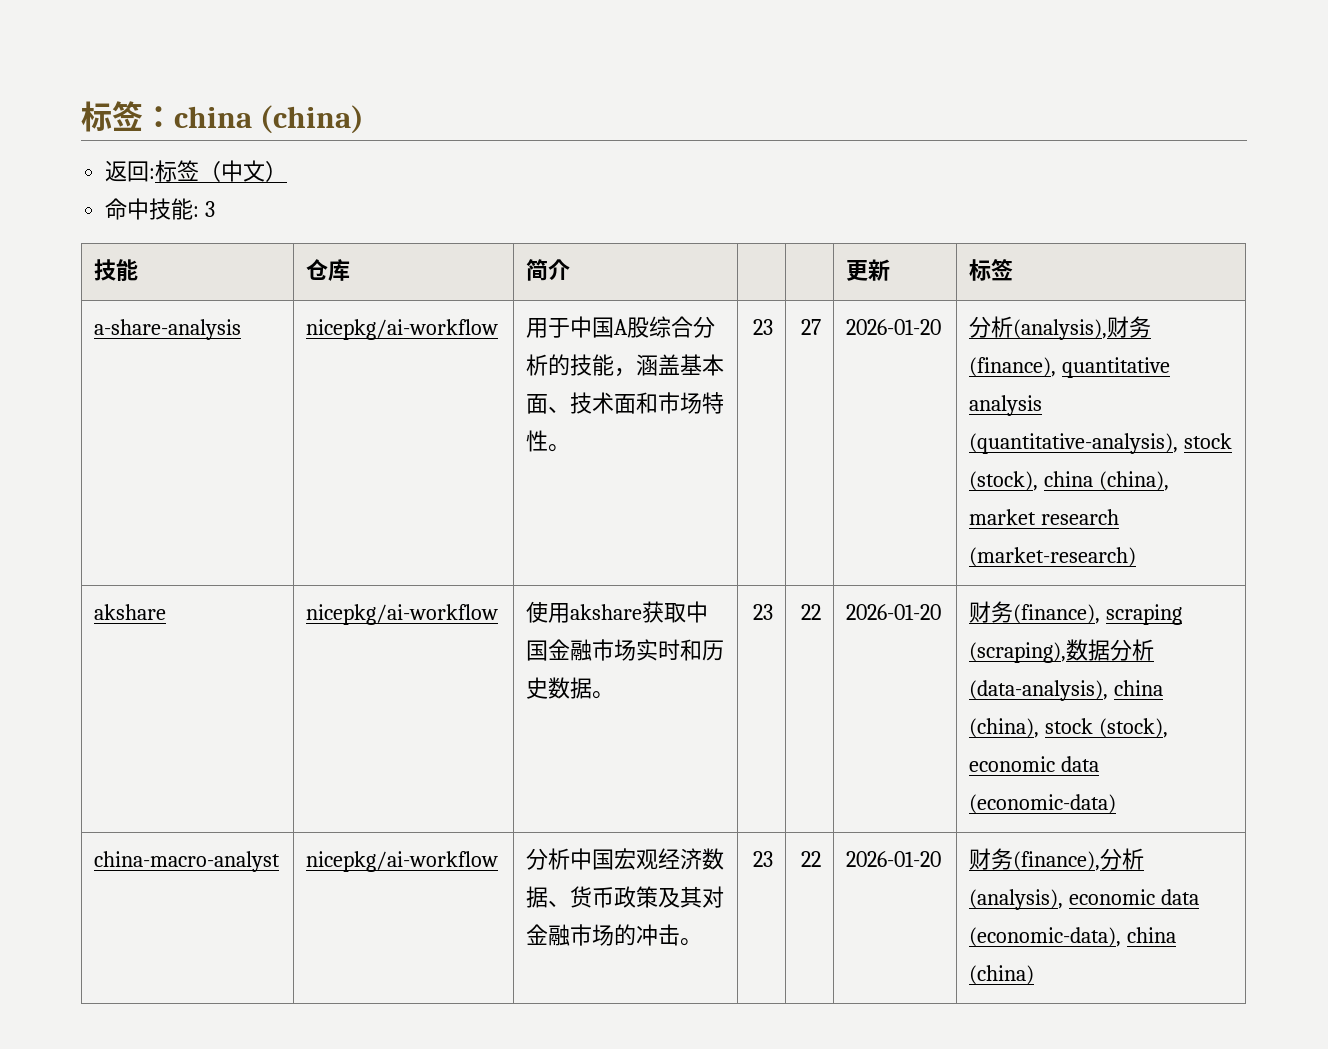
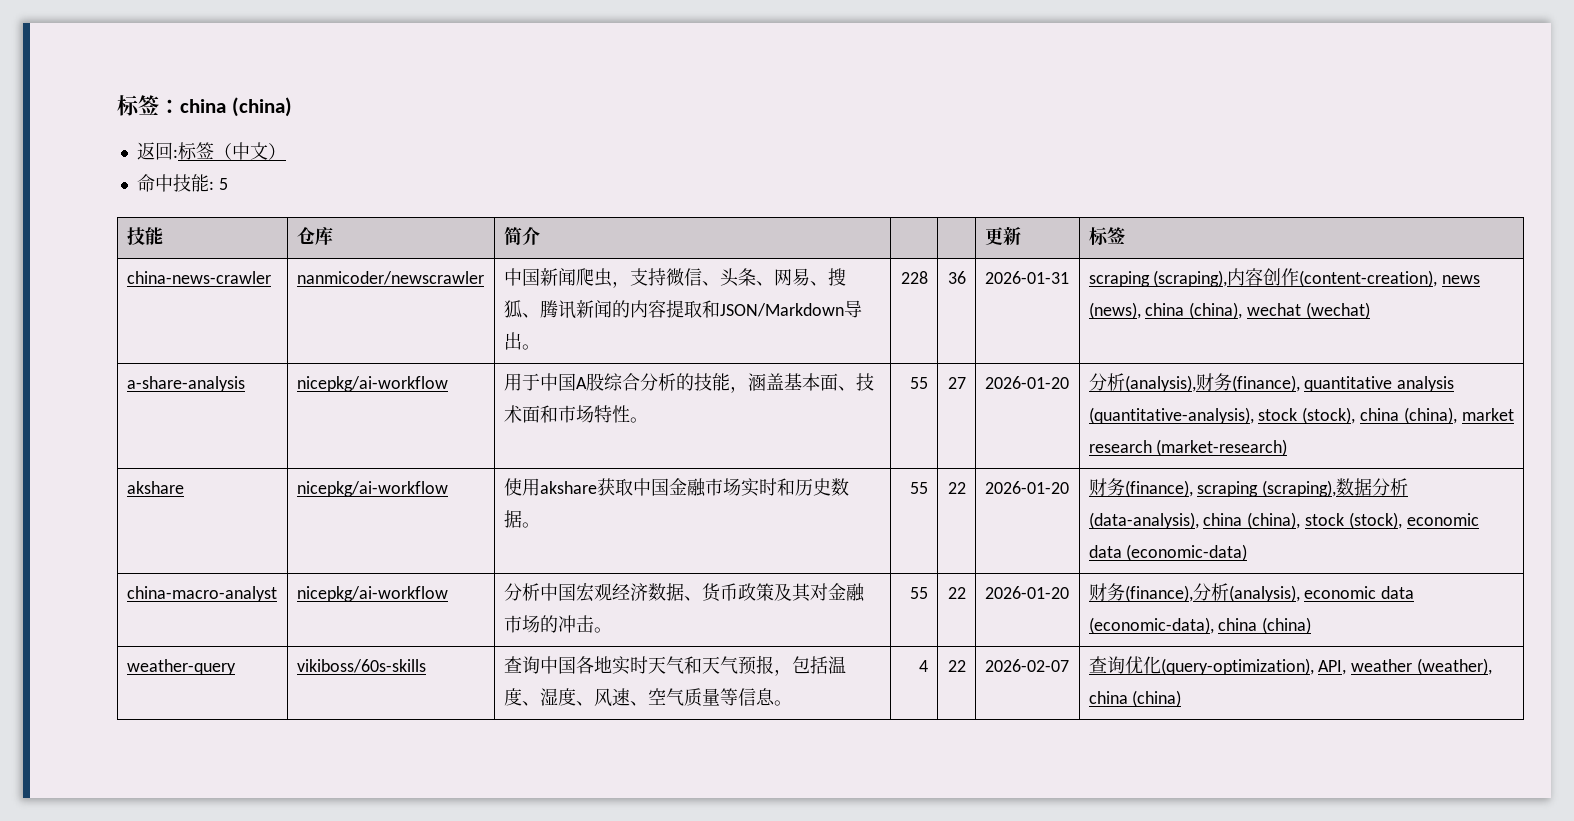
- 命中技能: 3
+ 命中技能: 5
+ china-news-crawler | nanmicoder/newscrawler | 中国新闻爬虫，支持微信、头条、网易、搜狐、腾讯新闻的内容提取和JSON/Markdown导出。 | 228 | 36 | 2026-01-31 | scraping (scraping),内容创作(content-creation), news (news), china (china), wechat (wechat)
- a-share-analysis | nicepkg/ai-workflow | 用于中国A股综合分析的技能，涵盖基本面、技术面和市场特性。 | 23 | 27 | 2026-01-20 | 分析(analysis),财务(finance), quantitative analysis (quantitative-analysis), stock (stock), china (china), market research (market-research)
+ a-share-analysis | nicepkg/ai-workflow | 用于中国A股综合分析的技能，涵盖基本面、技术面和市场特性。 | 55 | 27 | 2026-01-20 | 分析(analysis),财务(finance), quantitative analysis (quantitative-analysis), stock (stock), china (china), market research (market-research)
- akshare | nicepkg/ai-workflow | 使用akshare获取中国金融市场实时和历史数据。 | 23 | 22 | 2026-01-20 | 财务(finance), scraping (scraping),数据分析(data-analysis), china (china), stock (stock), economic data (economic-data)
+ akshare | nicepkg/ai-workflow | 使用akshare获取中国金融市场实时和历史数据。 | 55 | 22 | 2026-01-20 | 财务(finance), scraping (scraping),数据分析(data-analysis), china (china), stock (stock), economic data (economic-data)
- china-macro-analyst | nicepkg/ai-workflow | 分析中国宏观经济数据、货币政策及其对金融市场的冲击。 | 23 | 22 | 2026-01-20 | 财务(finance),分析(analysis), economic data (economic-data), china (china)
+ china-macro-analyst | nicepkg/ai-workflow | 分析中国宏观经济数据、货币政策及其对金融市场的冲击。 | 55 | 22 | 2026-01-20 | 财务(finance),分析(analysis), economic data (economic-data), china (china)
+ weather-query | vikiboss/60s-skills | 查询中国各地实时天气和天气预报，包括温度、湿度、风速、空气质量等信息。 | 4 | 22 | 2026-02-07 | 查询优化(query-optimization), API, weather (weather), china (china)

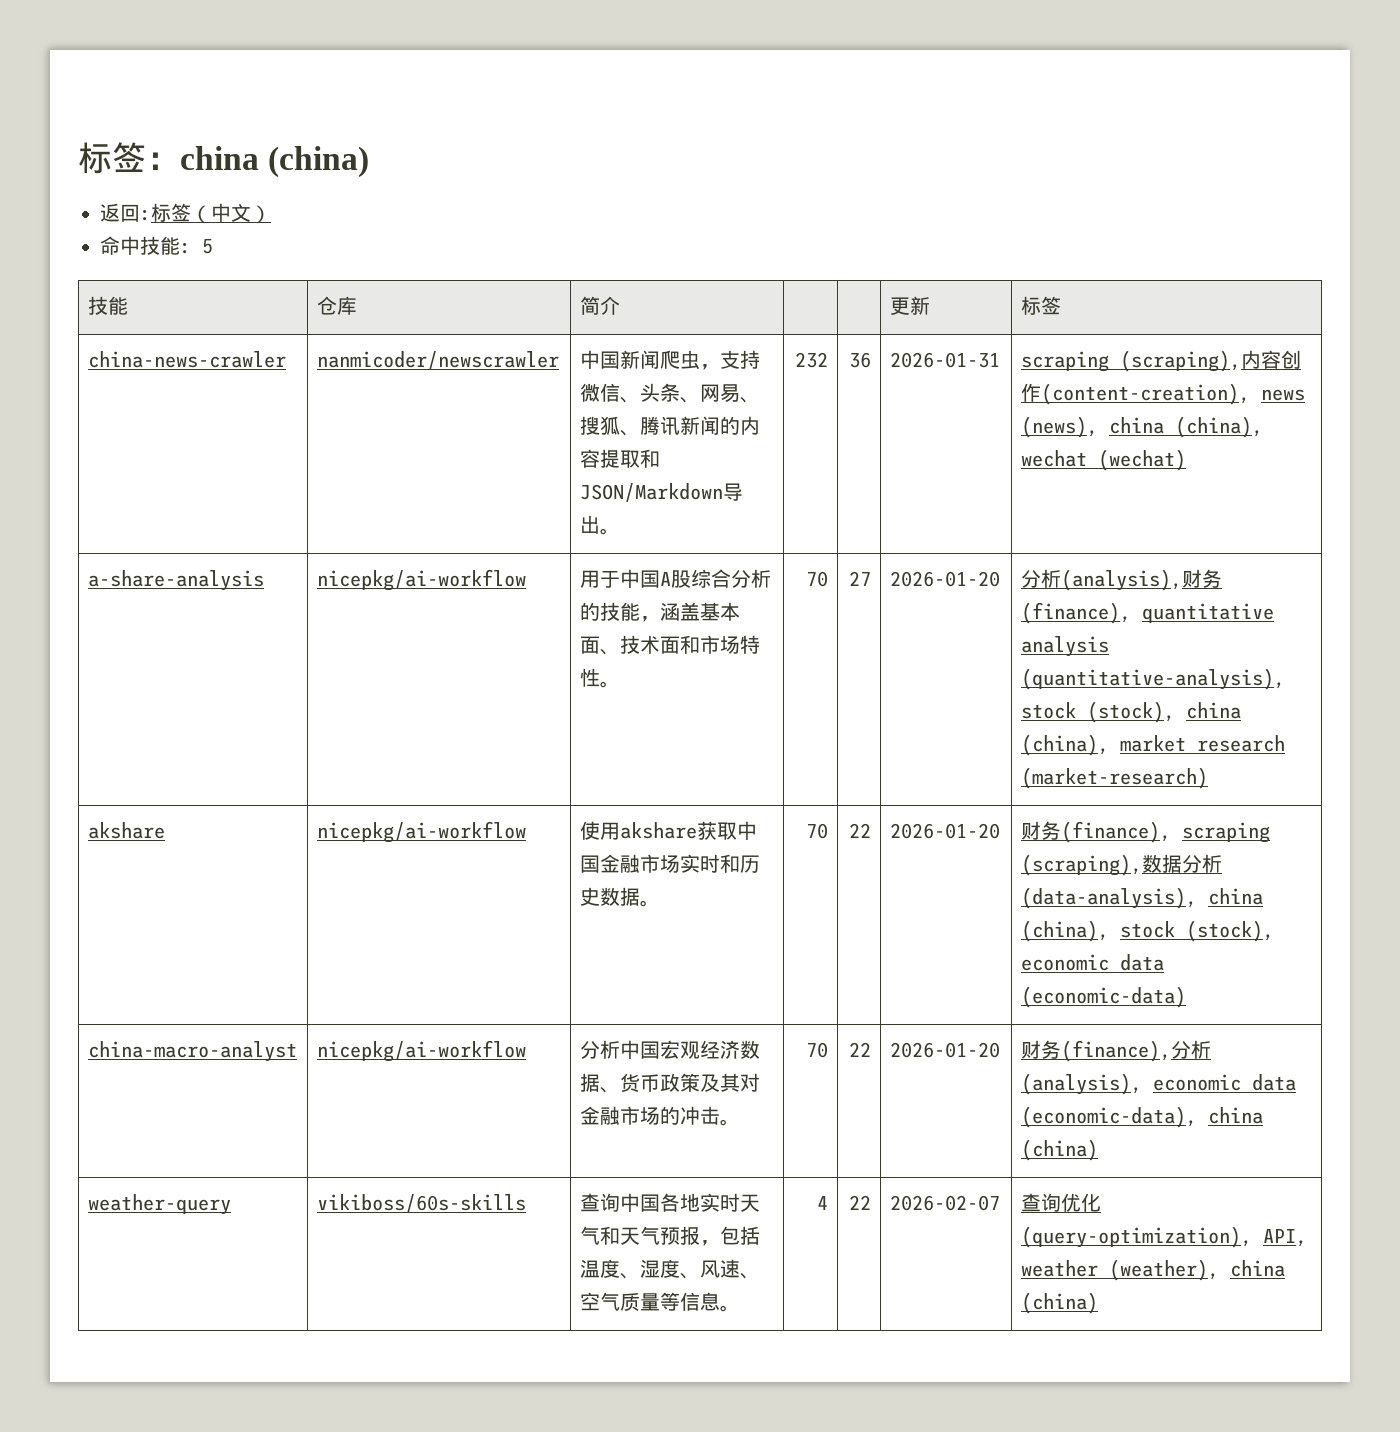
- china-news-crawler | nanmicoder/newscrawler | 中国新闻爬虫，支持微信、头条、网易、搜狐、腾讯新闻的内容提取和JSON/Markdown导出。 | 228 | 36 | 2026-01-31 | scraping (scraping),内容创作(content-creation), news (news), china (china), wechat (wechat)
+ china-news-crawler | nanmicoder/newscrawler | 中国新闻爬虫，支持微信、头条、网易、搜狐、腾讯新闻的内容提取和JSON/Markdown导出。 | 232 | 36 | 2026-01-31 | scraping (scraping),内容创作(content-creation), news (news), china (china), wechat (wechat)
- a-share-analysis | nicepkg/ai-workflow | 用于中国A股综合分析的技能，涵盖基本面、技术面和市场特性。 | 55 | 27 | 2026-01-20 | 分析(analysis),财务(finance), quantitative analysis (quantitative-analysis), stock (stock), china (china), market research (market-research)
+ a-share-analysis | nicepkg/ai-workflow | 用于中国A股综合分析的技能，涵盖基本面、技术面和市场特性。 | 70 | 27 | 2026-01-20 | 分析(analysis),财务(finance), quantitative analysis (quantitative-analysis), stock (stock), china (china), market research (market-research)
- akshare | nicepkg/ai-workflow | 使用akshare获取中国金融市场实时和历史数据。 | 55 | 22 | 2026-01-20 | 财务(finance), scraping (scraping),数据分析(data-analysis), china (china), stock (stock), economic data (economic-data)
+ akshare | nicepkg/ai-workflow | 使用akshare获取中国金融市场实时和历史数据。 | 70 | 22 | 2026-01-20 | 财务(finance), scraping (scraping),数据分析(data-analysis), china (china), stock (stock), economic data (economic-data)
- china-macro-analyst | nicepkg/ai-workflow | 分析中国宏观经济数据、货币政策及其对金融市场的冲击。 | 55 | 22 | 2026-01-20 | 财务(finance),分析(analysis), economic data (economic-data), china (china)
+ china-macro-analyst | nicepkg/ai-workflow | 分析中国宏观经济数据、货币政策及其对金融市场的冲击。 | 70 | 22 | 2026-01-20 | 财务(finance),分析(analysis), economic data (economic-data), china (china)

